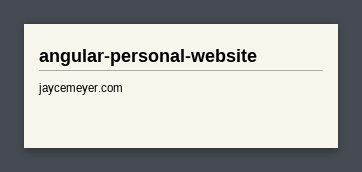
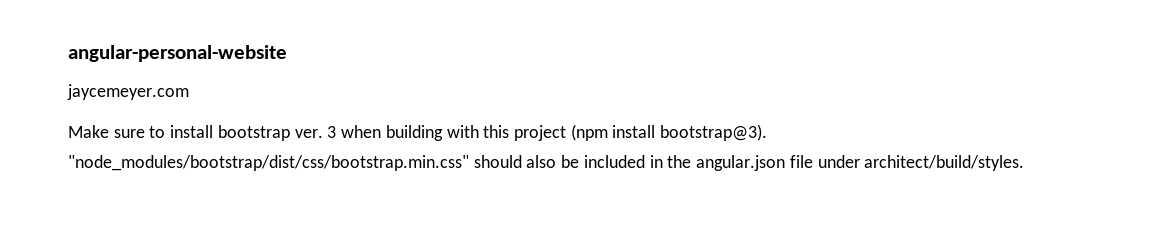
+ Make sure to install bootstrap ver. 3 when building with this project (npm install bootstrap@3). "node_modules/bootstrap/dist/css/bootstrap.min.css" should also be included in the angular.json file under architect/build/styles.

